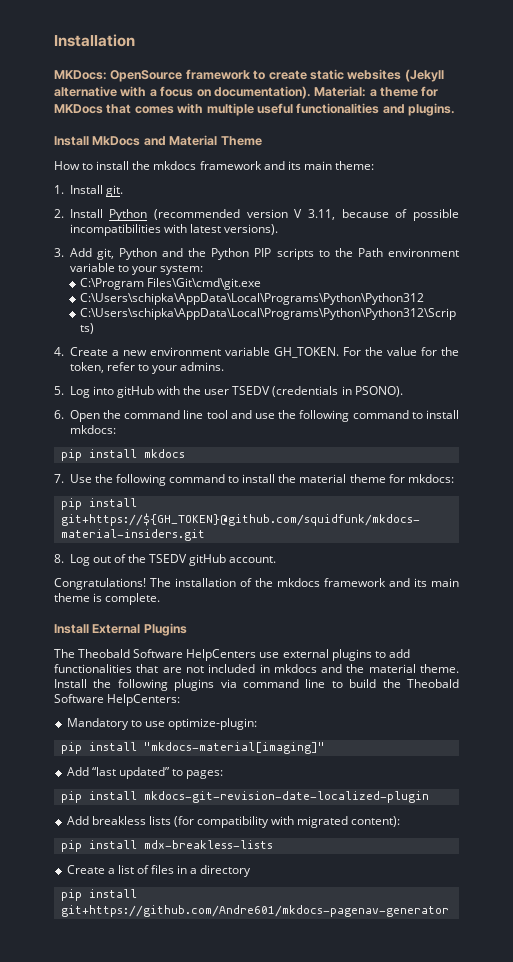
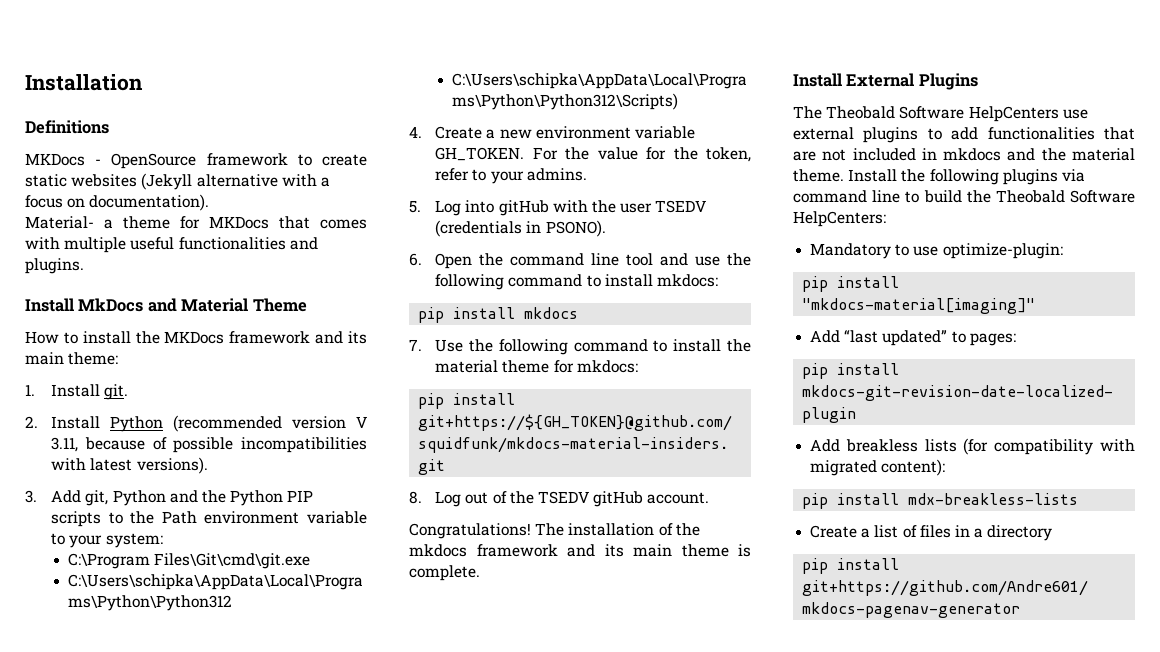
- MKDocs: OpenSource framework to create static websites (Jekyll alternative with a focus on documentation). Material: a theme for MKDocs that comes with multiple useful functionalities and plugins.
+ Definitions
+ MKDocs - OpenSource framework to create static websites (Jekyll alternative with a focus on documentation).
+ Material- a theme for MKDocs that comes with multiple useful functionalities and plugins.
- How to install the mkdocs framework and its main theme:
+ How to install the MKDocs framework and its main theme:

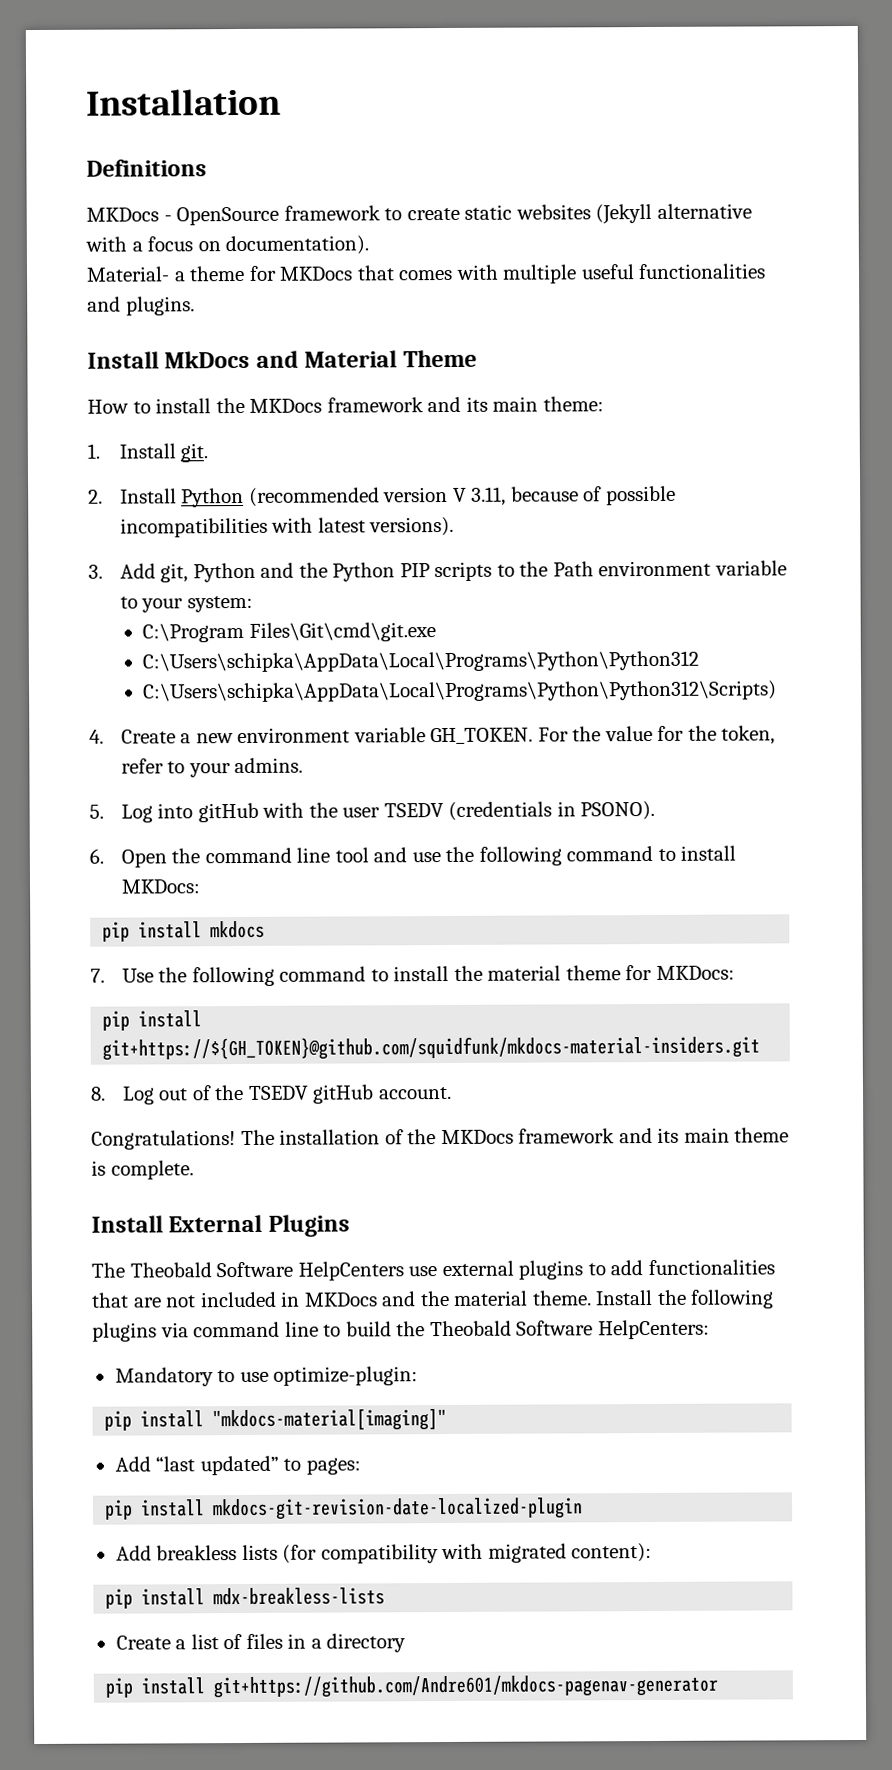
- 6. Open the command line tool and use the following command to install mkdocs:
+ 6. Open the command line tool and use the following command to install MKDocs:
- 7. Use the following command to install the material theme for mkdocs:
+ 7. Use the following command to install the material theme for MKDocs:
- The installation of the mkdocs framework and its main theme is complete.
+ The installation of the MKDocs framework and its main theme is complete.
- The Theobald Software HelpCenters use external plugins to add functionalities that are not included in mkdocs and the material theme.
+ The Theobald Software HelpCenters use external plugins to add functionalities that are not included in MKDocs and the material theme.

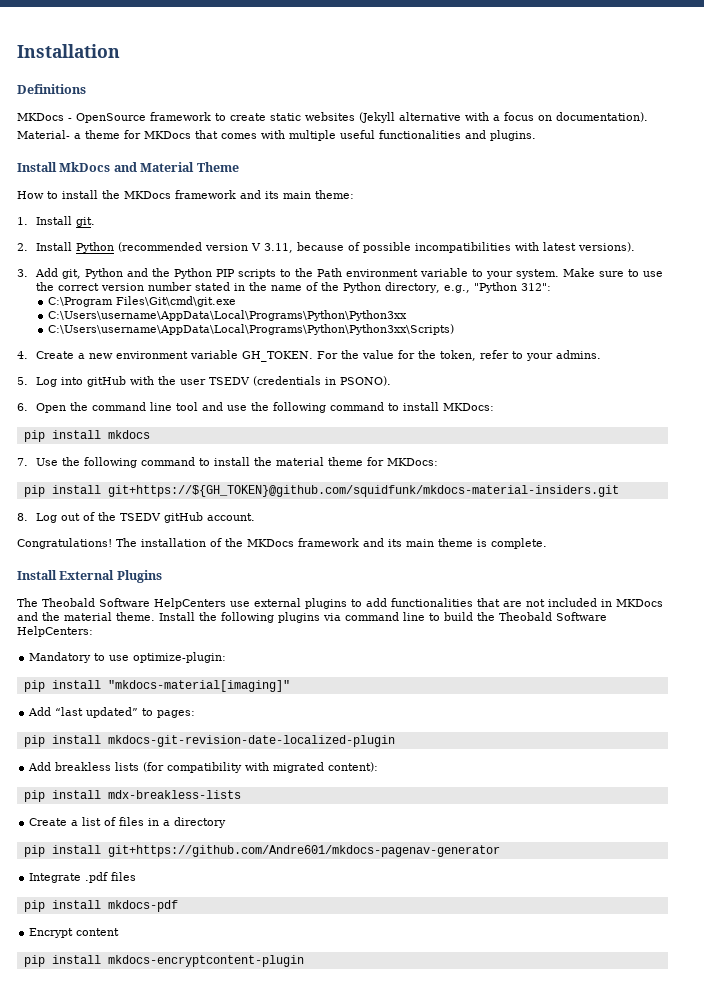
- 3. Add git, Python and the Python PIP scripts to the Path environment variable to your system:
+ 3. Add git, Python and the Python PIP scripts to the Path environment variable to your system. Make sure to use the correct version number stated in the name of the Python directory, e.g., "Python 312":
- C:\Users\schipka\AppData\Local\Programs\Python\Python312
- C:\Users\schipka\AppData\Local\Programs\Python\Python312\Scripts)
+ C:\Users\username\AppData\Local\Programs\Python\Python3xx
+ C:\Users\username\AppData\Local\Programs\Python\Python3xx\Scripts)
+ Integrate .pdf files
+ pip install mkdocs-pdf
+ Encrypt content
+ pip install mkdocs-encryptcontent-plugin

